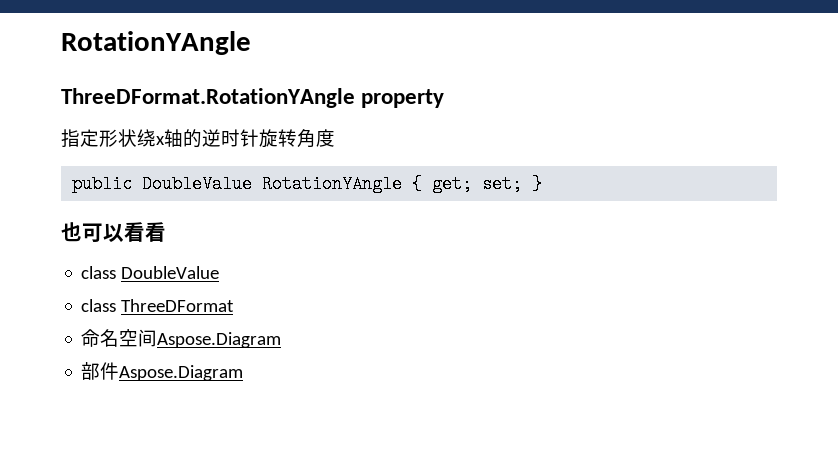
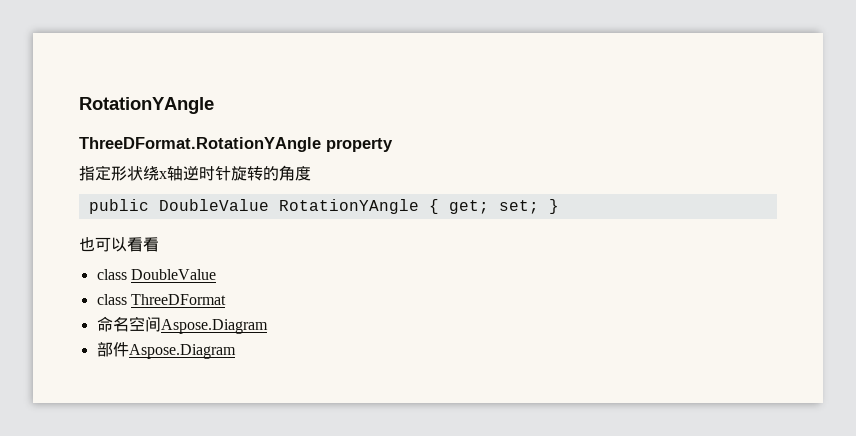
- 指定形状绕x轴的逆时针旋转角度
+ 指定形状绕x轴逆时针旋转的角度

